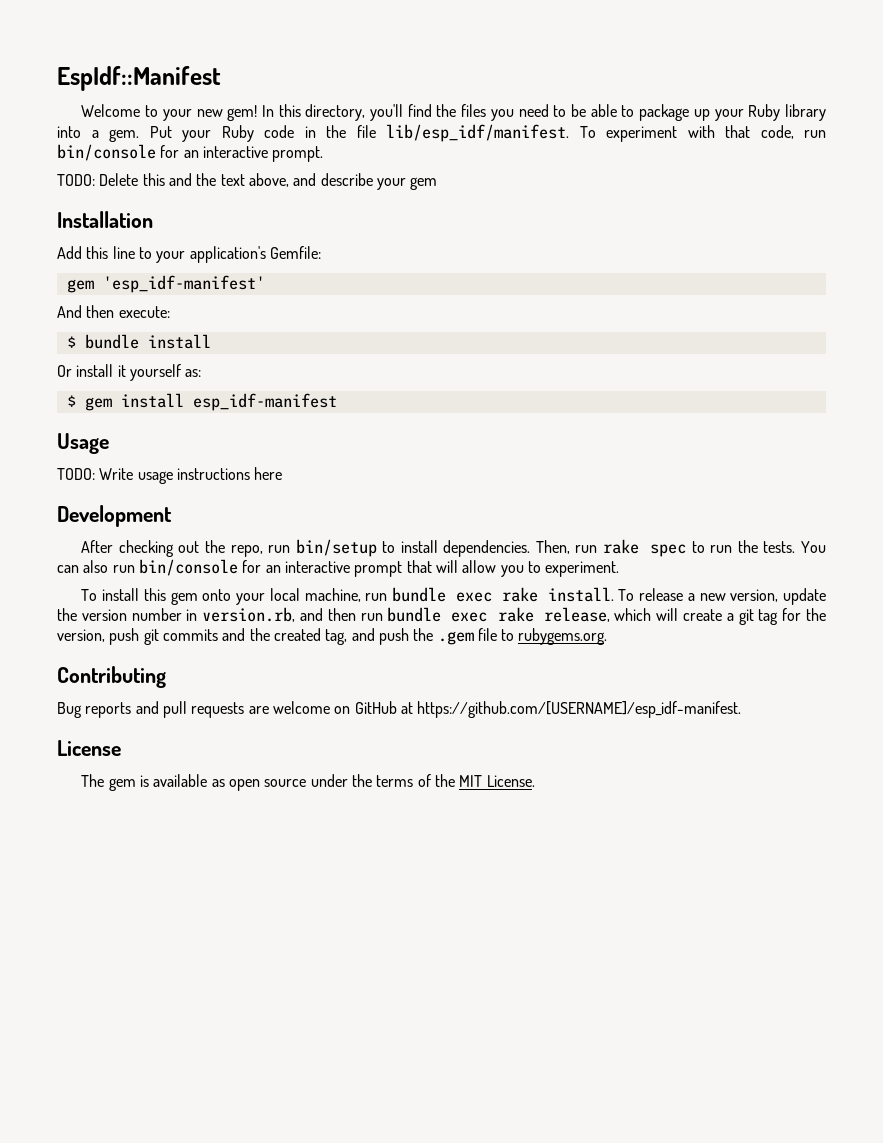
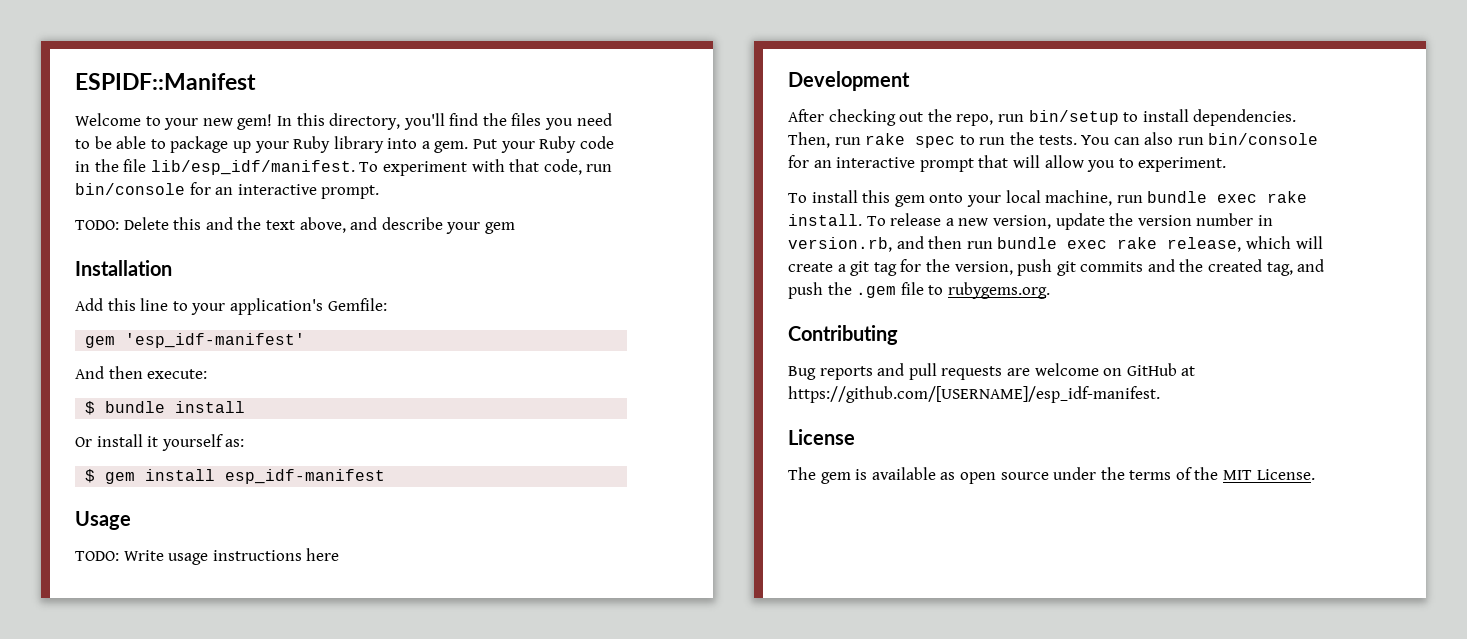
- EspIdf::Manifest
+ ESPIDF::Manifest

